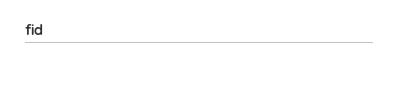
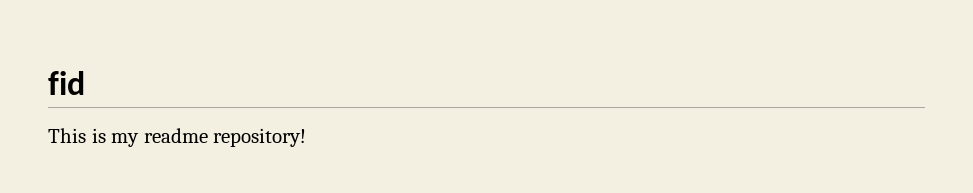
+ This is my readme repository!

